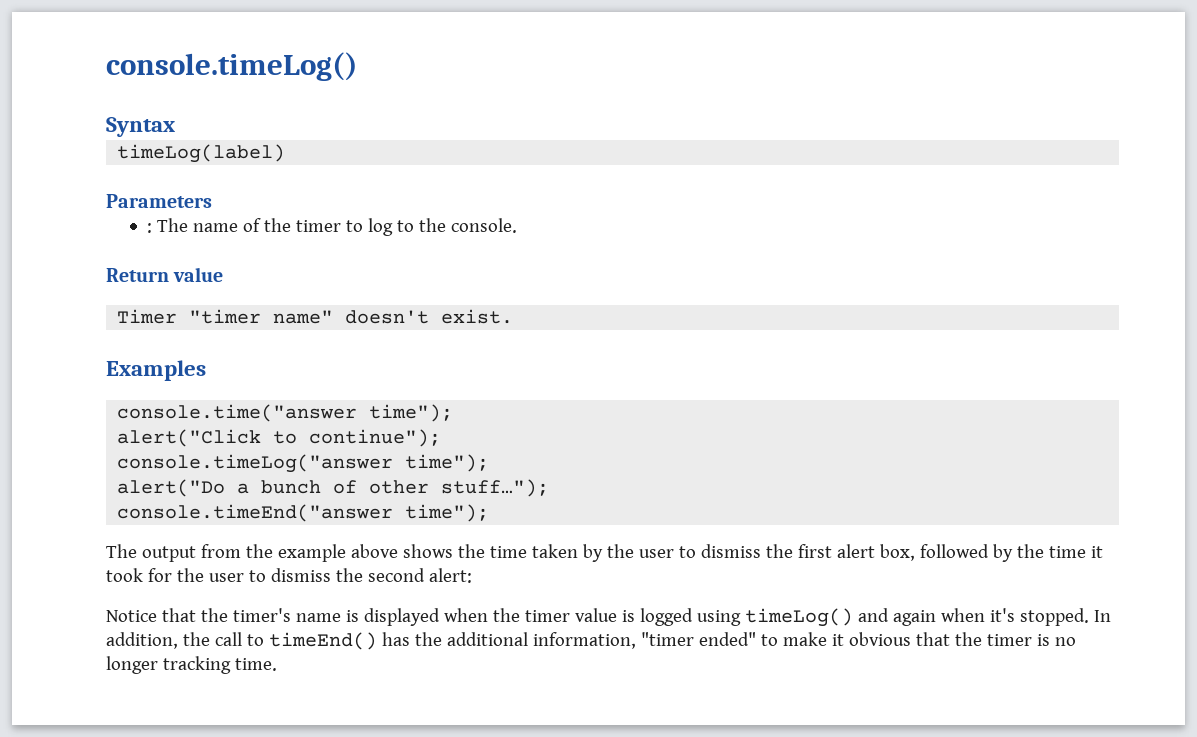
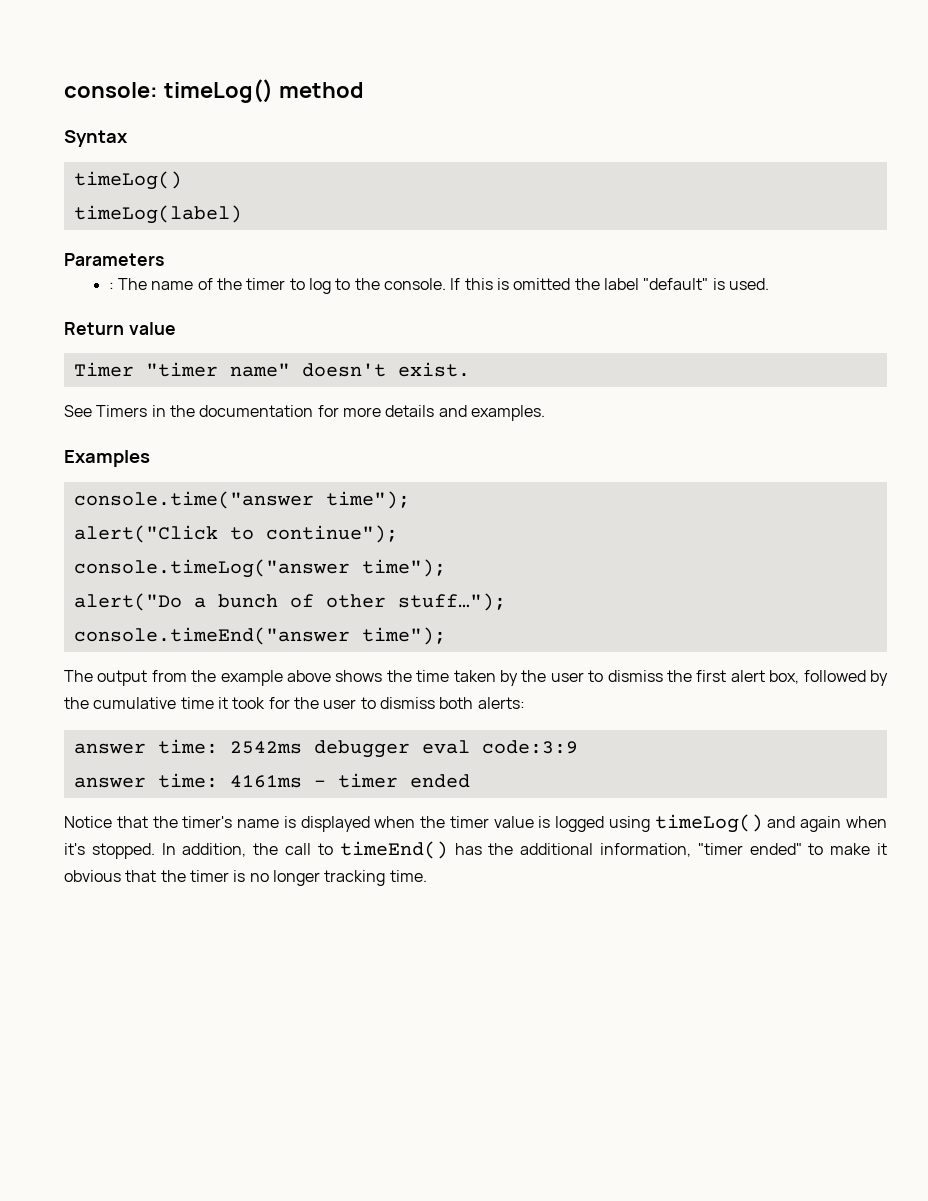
- console.timeLog()
+ console: timeLog() method
  Syntax
+ timeLog()
+ If this is omitted the label "default" is used.
+ See Timers in the documentation for more details and examples.
- The output from the example above shows the time taken by the user to dismiss the first alert box, followed by the time it took for the user to dismiss the second alert:
+ The output from the example above shows the time taken by the user to dismiss the first alert box, followed by the cumulative time it took for the user to dismiss both alerts:
+ answer time: 2542ms debugger eval code:3:9
+ answer time: 4161ms - timer ended

